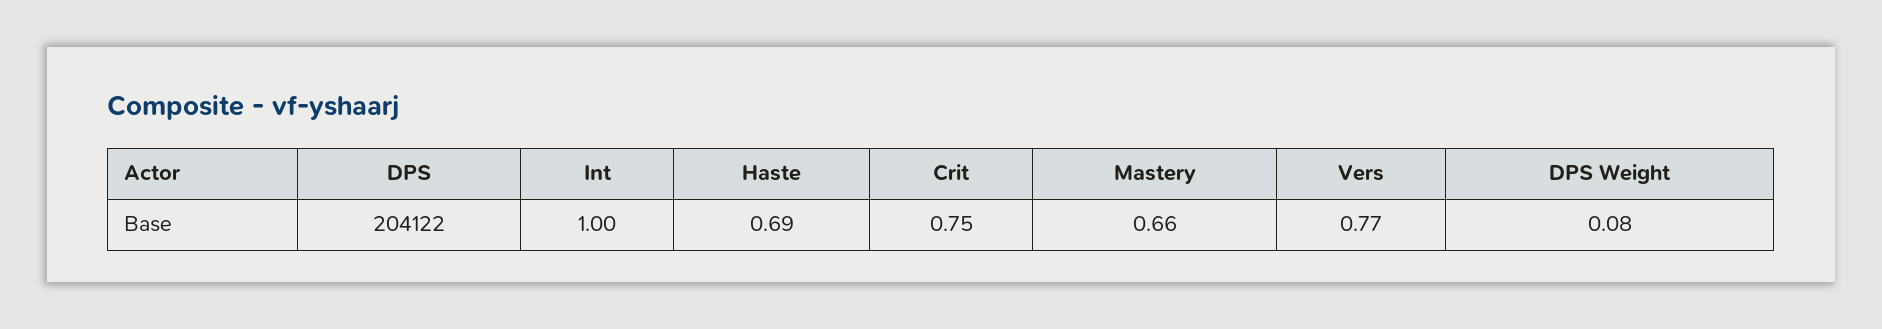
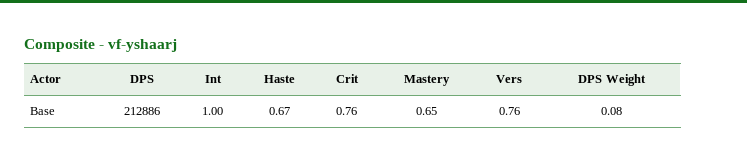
- Base | 204122 | 1.00 | 0.69 | 0.75 | 0.66 | 0.77 | 0.08
+ Base | 212886 | 1.00 | 0.67 | 0.76 | 0.65 | 0.76 | 0.08

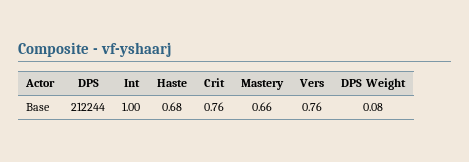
- Base | 212886 | 1.00 | 0.67 | 0.76 | 0.65 | 0.76 | 0.08
+ Base | 212244 | 1.00 | 0.68 | 0.76 | 0.66 | 0.76 | 0.08

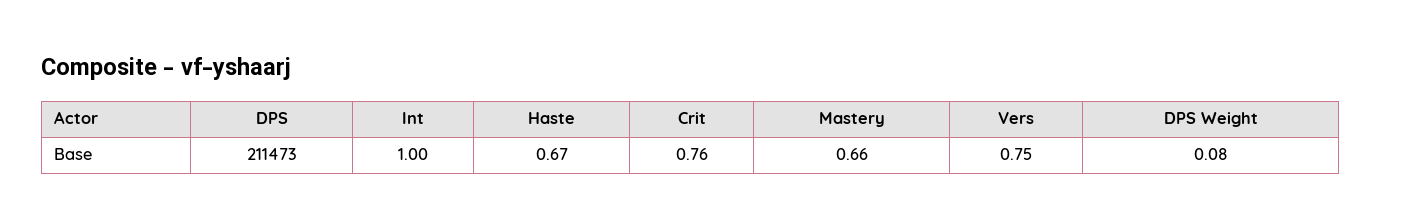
- Base | 212244 | 1.00 | 0.68 | 0.76 | 0.66 | 0.76 | 0.08
+ Base | 211473 | 1.00 | 0.67 | 0.76 | 0.66 | 0.75 | 0.08

